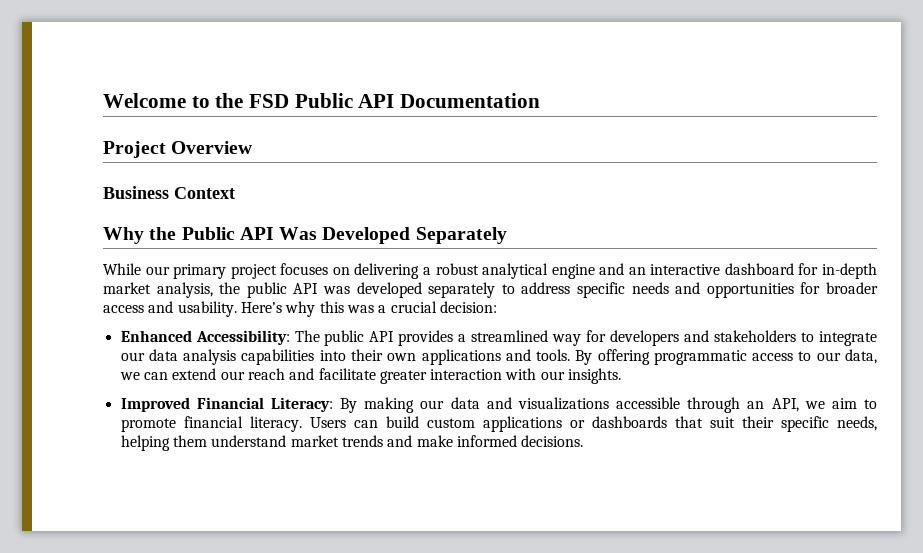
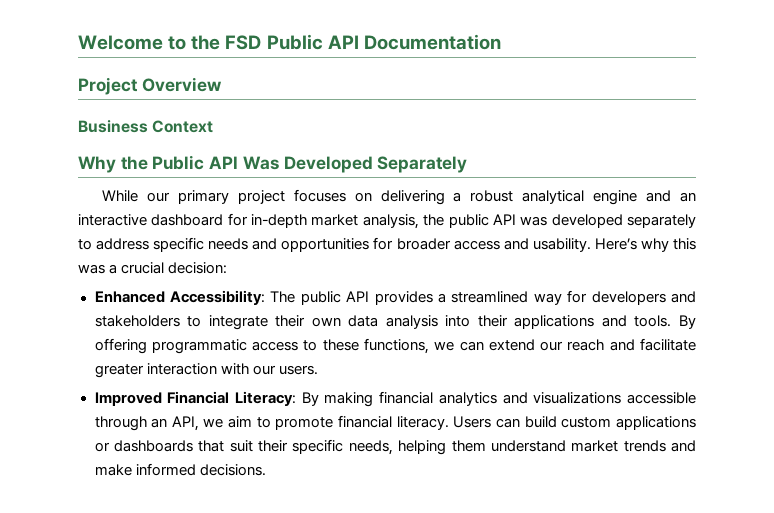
- Enhanced Accessibility: The public API provides a streamlined way for developers and stakeholders to integrate our data analysis capabilities into their own applications and tools.
+ Enhanced Accessibility: The public API provides a streamlined way for developers and stakeholders to integrate their own data analysis into their applications and tools.
- By offering programmatic access to our data, we can extend our reach and facilitate greater interaction with our insights.
+ By offering programmatic access to these functions, we can extend our reach and facilitate greater interaction with our users.
- Improved Financial Literacy: By making our data and visualizations accessible through an API, we aim to promote financial literacy.
+ Improved Financial Literacy: By making financial analytics and visualizations accessible through an API, we aim to promote financial literacy.

